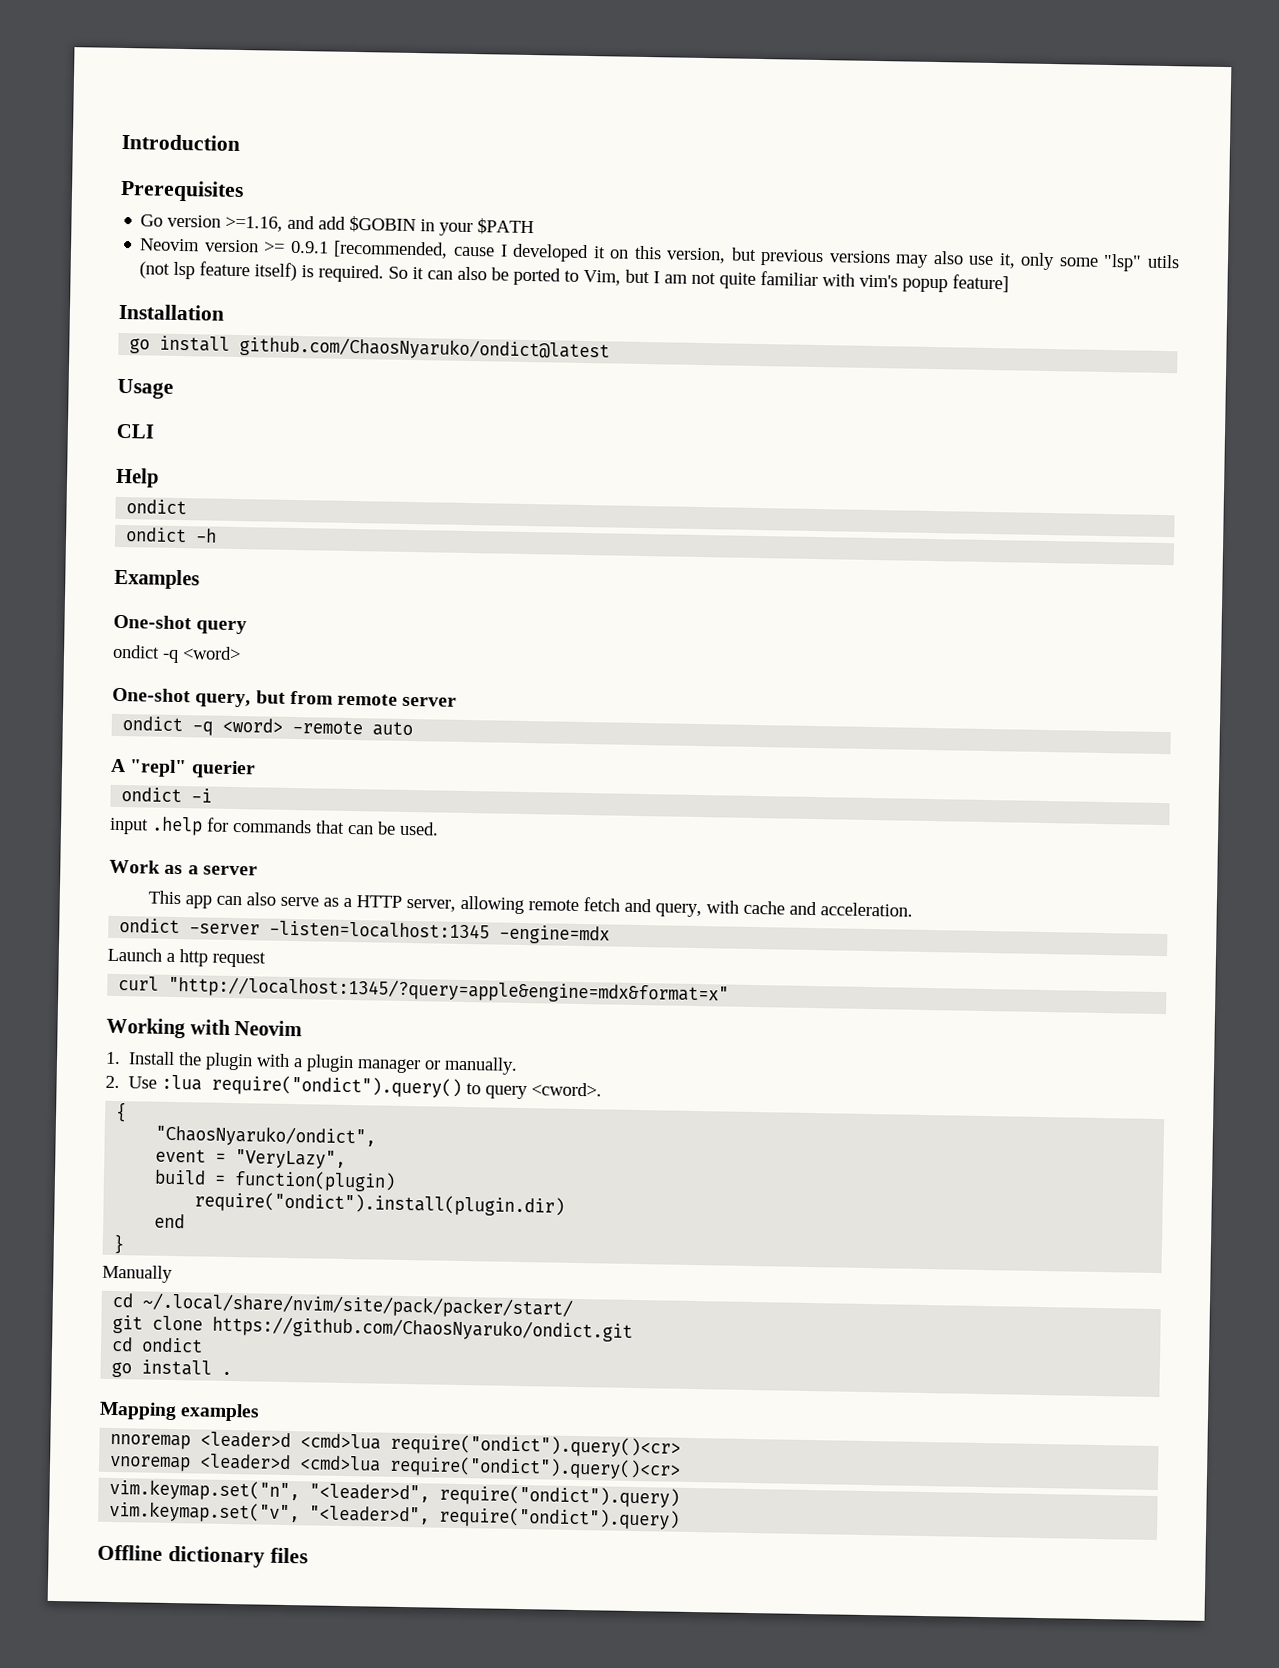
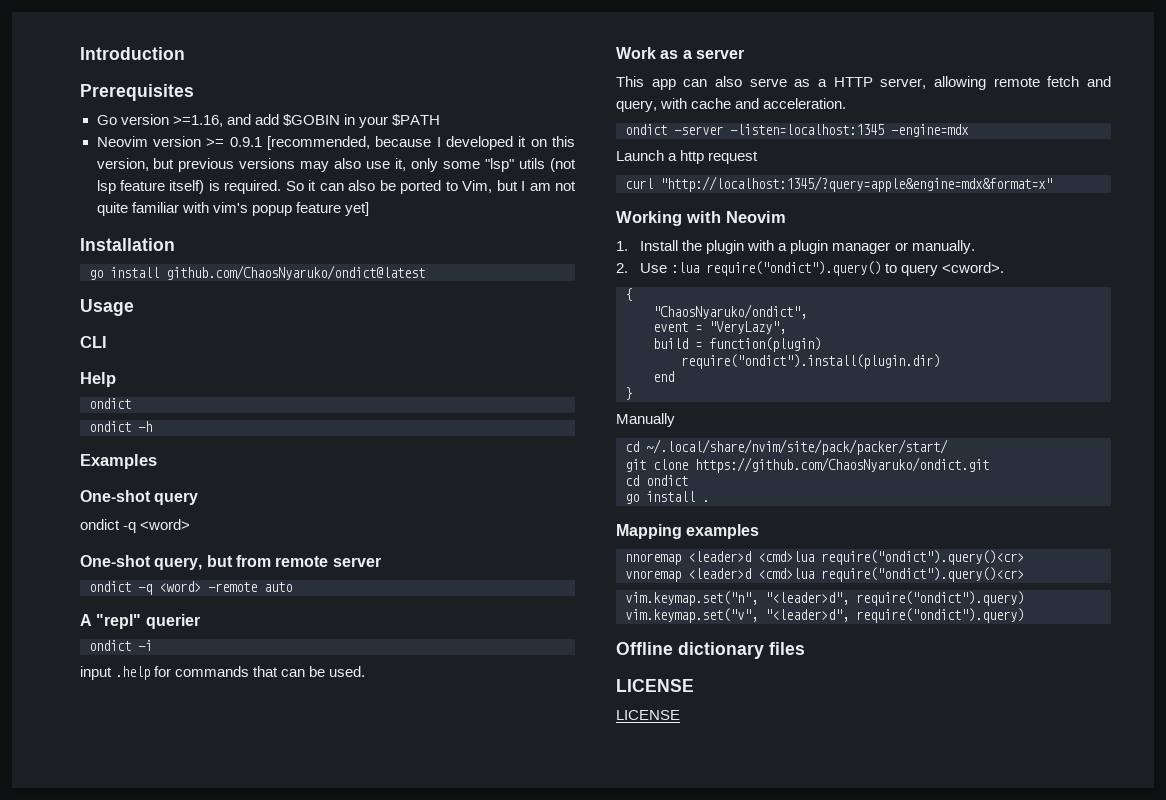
- Neovim version >= 0.9.1 [recommended, cause I developed it on this version, but previous versions may also use it, only some "lsp" utils (not lsp feature itself) is required.
+ Neovim version >= 0.9.1 [recommended, because I developed it on this version, but previous versions may also use it, only some "lsp" utils (not lsp feature itself) is required.
- So it can also be ported to Vim, but I am not quite familiar with vim's popup feature]
+ So it can also be ported to Vim, but I am not quite familiar with vim's popup feature yet]
  Offline dictionary files
+ LICENSE
+ LICENSE

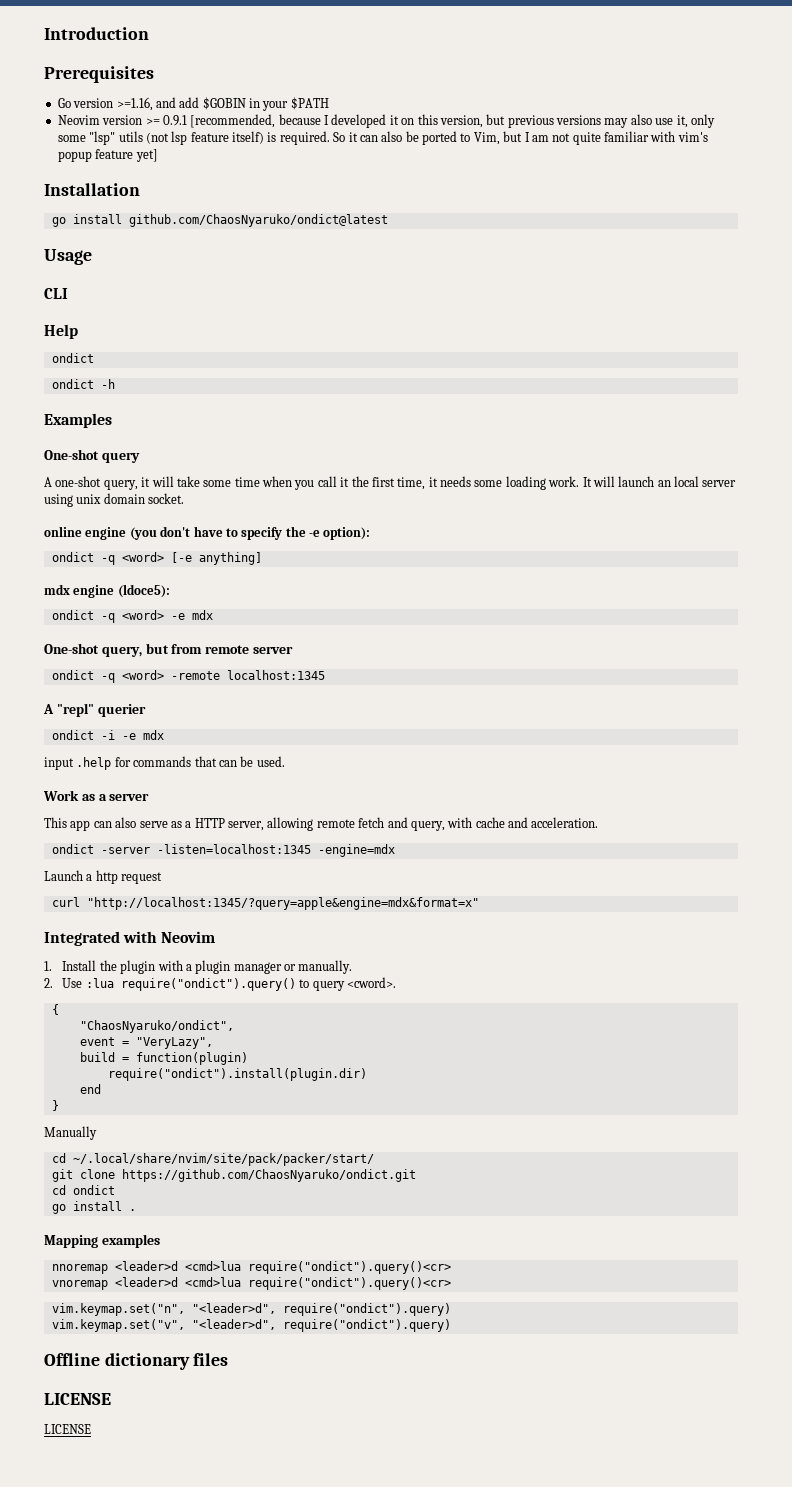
  One-shot query
- ondict -q <word>
+ A one-shot query, it will take some time when you call it the first time, it needs some loading work. It will launch an local server using unix domain socket.
+ online engine (you don't have to specify the -e option):
+ ondict -q <word> [-e anything]
+ mdx engine (ldoce5):
+ ondict -q <word> -e mdx
- ondict -q <word> -remote auto
+ ondict -q <word> -remote localhost:1345
- ondict -i
+ ondict -i -e mdx
- Working with Neovim
+ Integrated with Neovim

